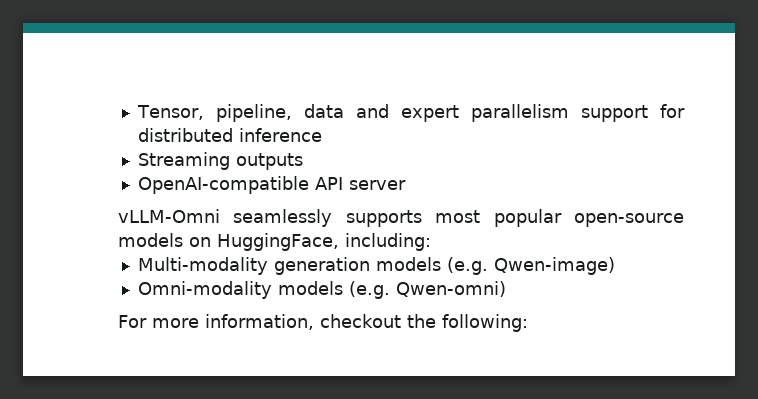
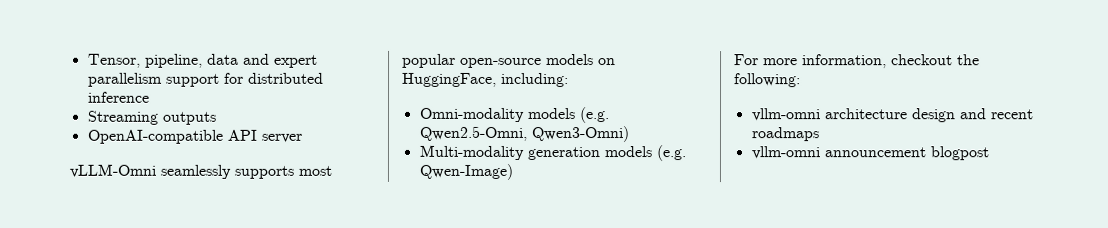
+ Omni-modality models (e.g. Qwen2.5-Omni, Qwen3-Omni)
- Multi-modality generation models (e.g. Qwen-image)
- Omni-modality models (e.g. Qwen-omni)
+ Multi-modality generation models (e.g. Qwen-Image)
+ vllm-omni architecture design and recent roadmaps
+ vllm-omni announcement blogpost

